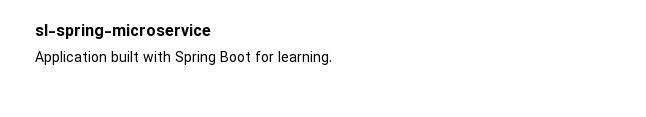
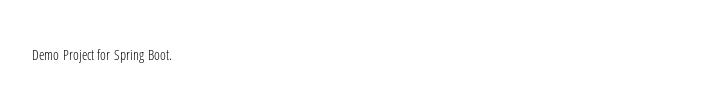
- sl-spring-microservice
- Application built with Spring Boot for learning.
+ Demo Project for Spring Boot.

